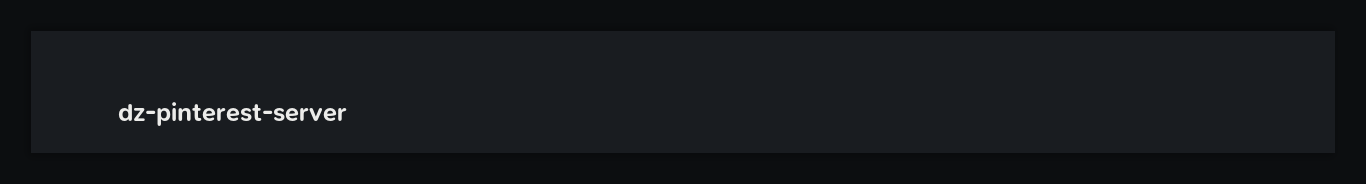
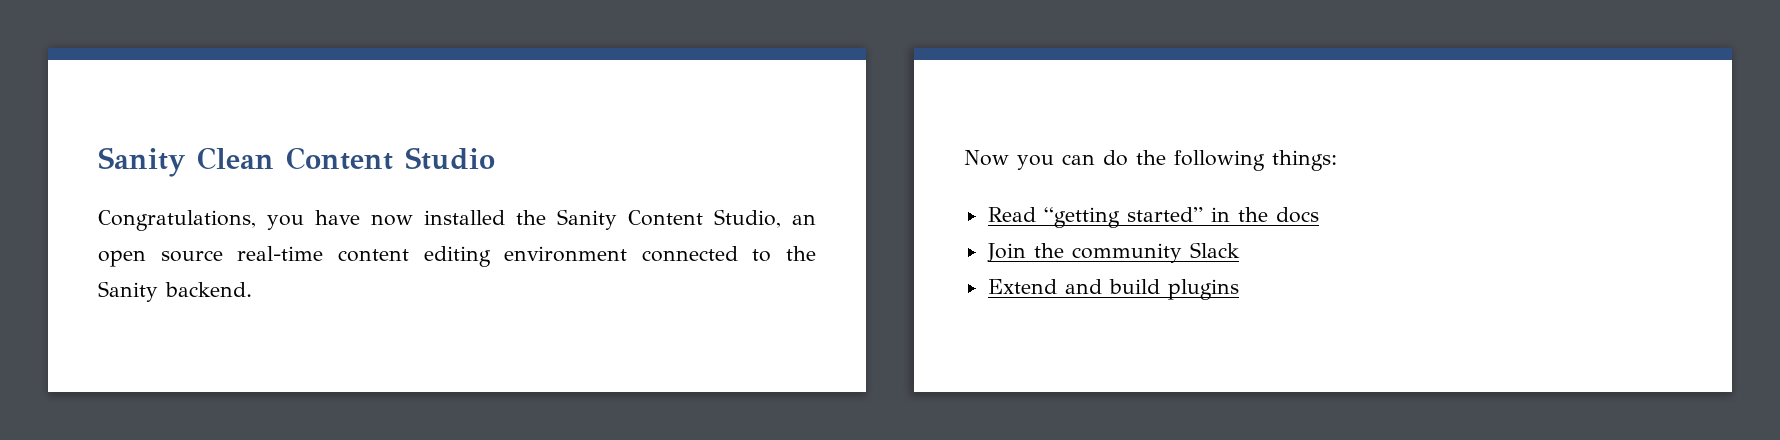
- dz-pinterest-server
+ Sanity Clean Content Studio
+ Congratulations, you have now installed the Sanity Content Studio, an open source real-time content editing environment connected to the Sanity backend.
+ Now you can do the following things:
+ Read “getting started” in the docs
+ Join the community Slack
+ Extend and build plugins

